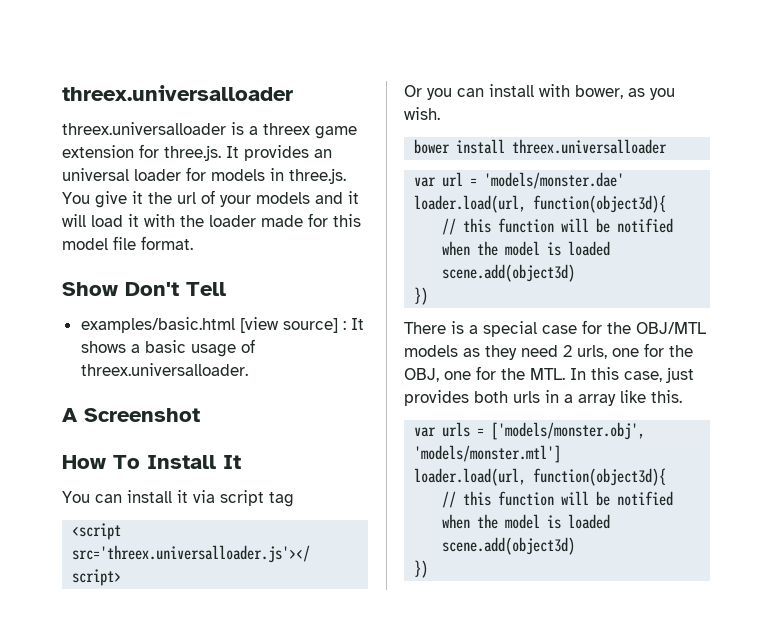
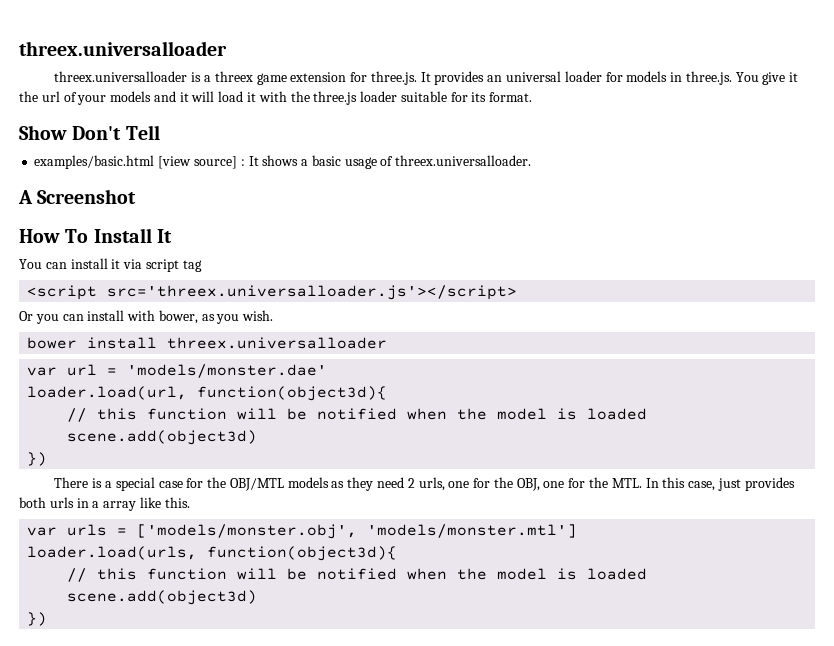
- threex.universalloader is a threex game extension for three.js. It provides an universal loader for models in three.js. You give it the url of your models and it will load it with the loader made for this model file format.
+ threex.universalloader is a threex game extension for three.js. It provides an universal loader for models in three.js. You give it the url of your models and it will load it with the three.js loader suitable for its format.
  var urls = ['models/monster.obj', 'models/monster.mtl']
- loader.load(url, function(object3d){
+ loader.load(urls, function(object3d){

